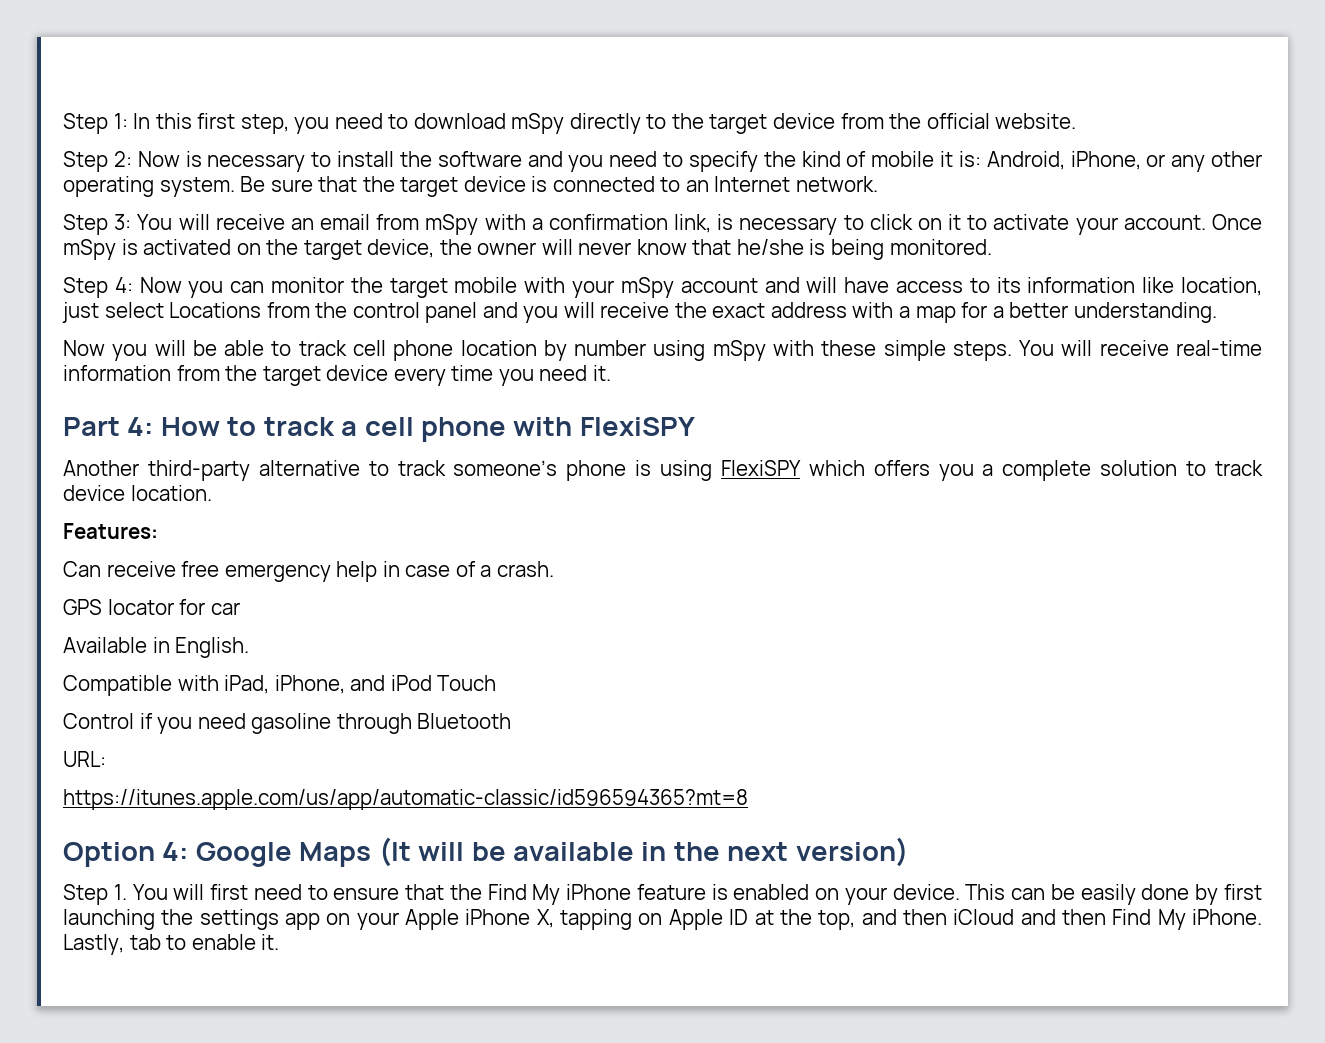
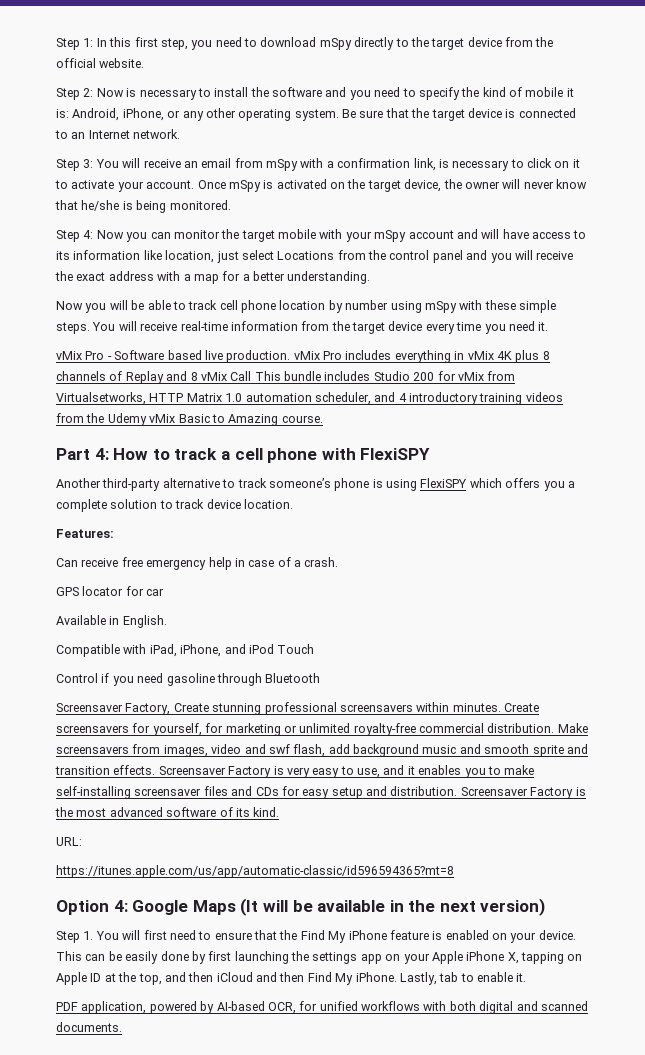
+ vMix Pro - Software based live production. vMix Pro includes everything in vMix 4K plus 8 channels of Replay and 8 vMix Call This bundle includes Studio 200 for vMix from Virtualsetworks, HTTP Matrix 1.0 automation scheduler, and 4 introductory training videos from the Udemy vMix Basic to Amazing course.
+ Screensaver Factory, Create stunning professional screensavers within minutes. Create screensavers for yourself, for marketing or unlimited royalty-free commercial distribution. Make screensavers from images, video and swf flash, add background music and smooth sprite and transition effects. Screensaver Factory is very easy to use, and it enables you to make self-installing screensaver files and CDs for easy setup and distribution. Screensaver Factory is the most advanced software of its kind.
+ PDF application, powered by AI-based OCR, for unified workflows with both digital and scanned documents.

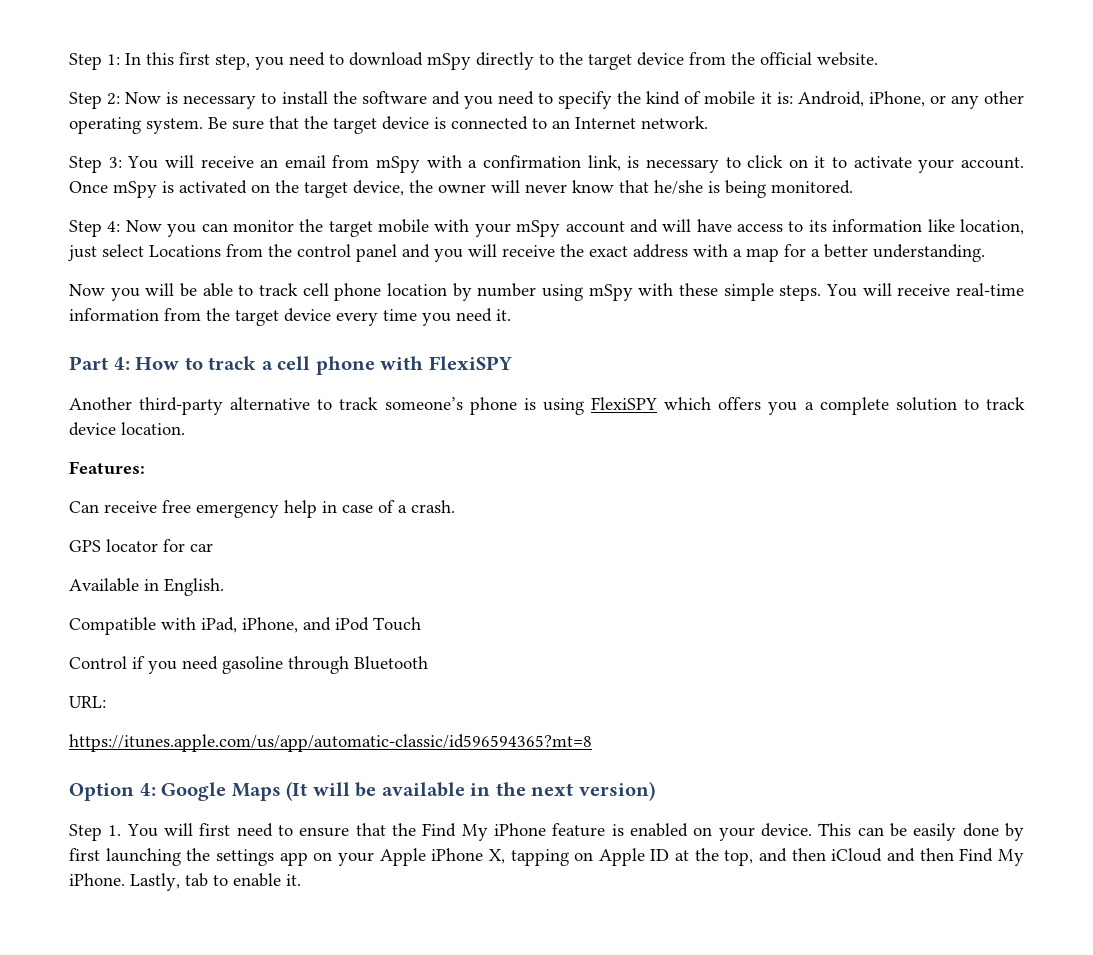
- vMix Pro - Software based live production. vMix Pro includes everything in vMix 4K plus 8 channels of Replay and 8 vMix Call This bundle includes Studio 200 for vMix from Virtualsetworks, HTTP Matrix 1.0 automation scheduler, and 4 introductory training videos from the Udemy vMix Basic to Amazing course.
- Screensaver Factory, Create stunning professional screensavers within minutes. Create screensavers for yourself, for marketing or unlimited royalty-free commercial distribution. Make screensavers from images, video and swf flash, add background music and smooth sprite and transition effects. Screensaver Factory is very easy to use, and it enables you to make self-installing screensaver files and CDs for easy setup and distribution. Screensaver Factory is the most advanced software of its kind.
- PDF application, powered by AI-based OCR, for unified workflows with both digital and scanned documents.

